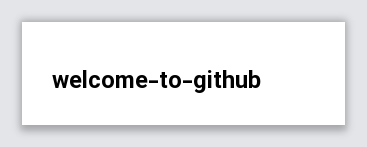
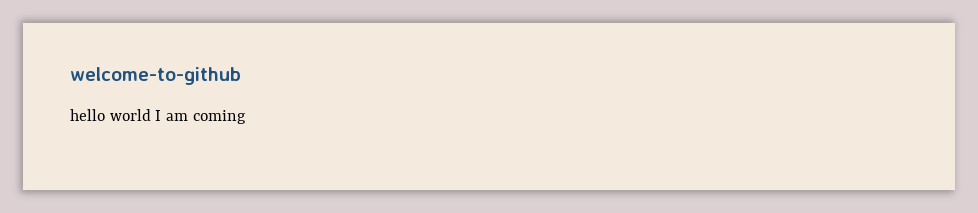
+ hello world I am coming

